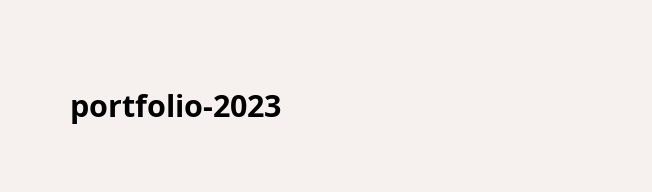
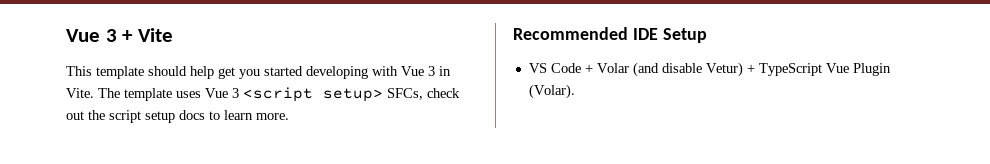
- portfolio-2023
+ Vue 3 + Vite
+ This template should help get you started developing with Vue 3 in Vite. The template uses Vue 3 <script setup> SFCs, check out the script setup docs to learn more.
+ Recommended IDE Setup
+ VS Code + Volar (and disable Vetur) + TypeScript Vue Plugin (Volar).

